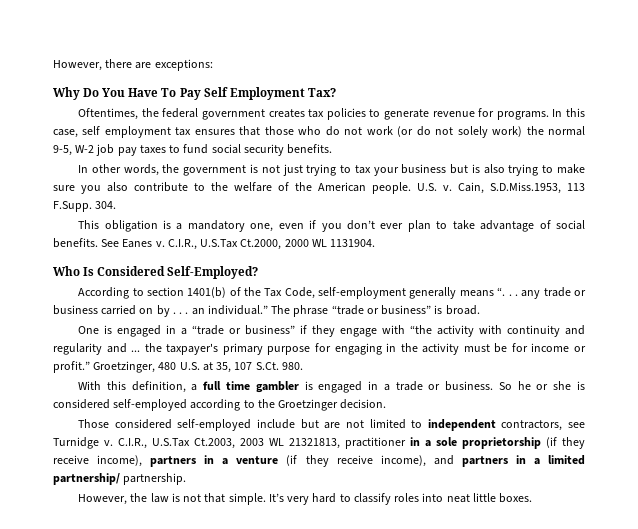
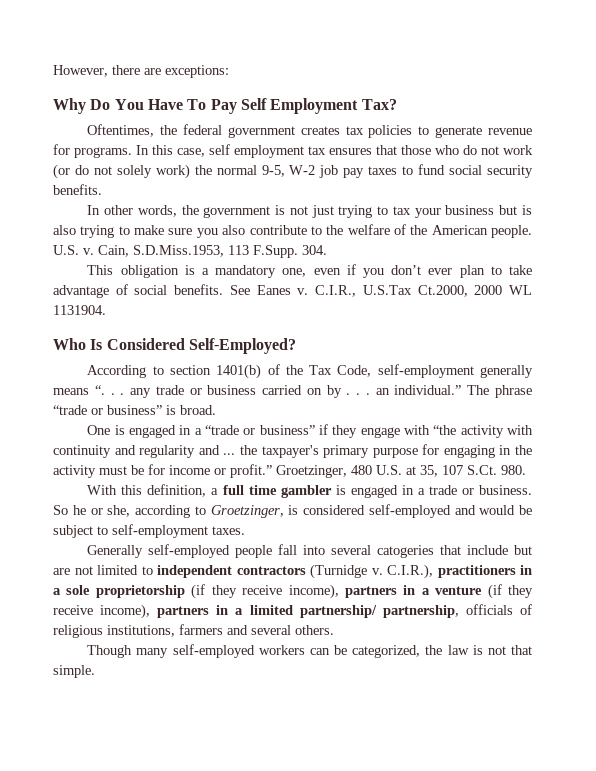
- So he or she is considered self-employed according to the Groetzinger decision.
- Those considered self-employed include but are not limited to independent contractors, see Turnidge v. C.I.R., U.S.Tax Ct.2003, 2003 WL 21321813, practitioner in a sole proprietorship (if they receive income), partners in a venture (if they receive income), and partners in a limited partnership/ partnership.
- However, the law is not that simple. It’s very hard to classify roles into neat little boxes.
+ So he or she, according to Groetzinger, is considered self-employed and would be subject to self-employment taxes.
+ Generally self-employed people fall into several catogeries that include but are not limited to independent contractors (Turnidge v. C.I.R.), practitioners in a sole proprietorship (if they receive income), partners in a venture (if they receive income), partners in a limited partnership/ partnership, officials of religious institutions, farmers and several others.
+ Though many self-employed workers can be categorized, the law is not that simple.

